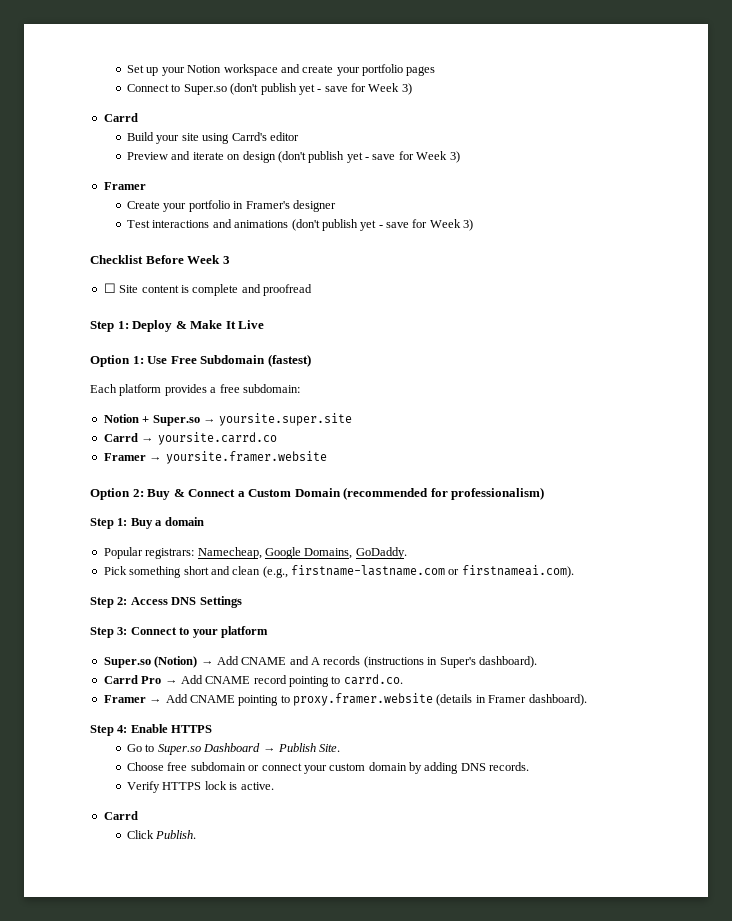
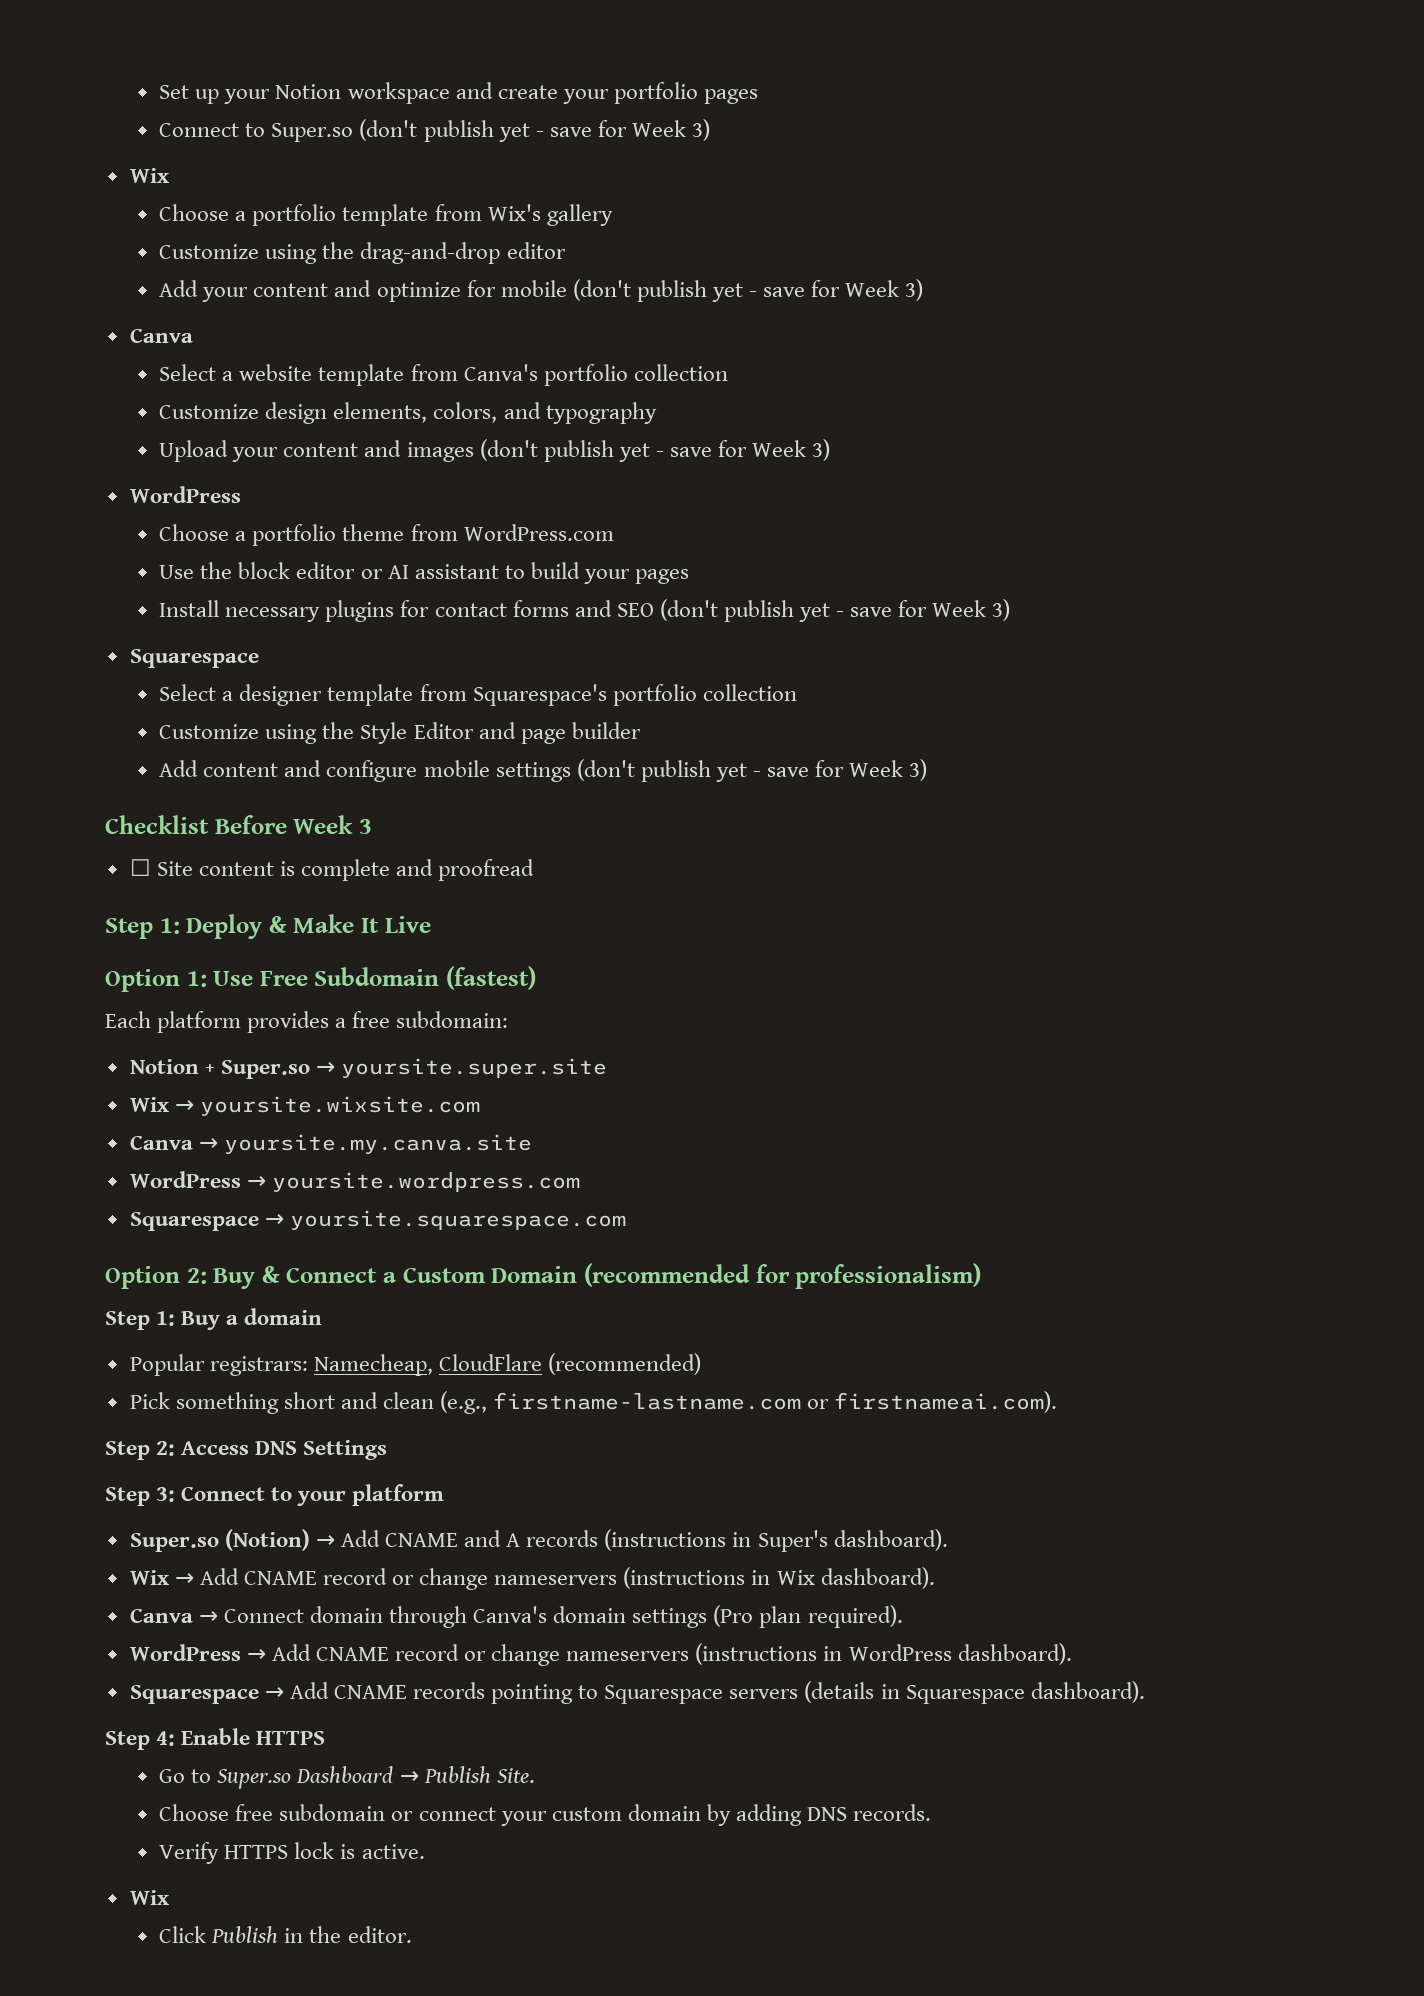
  Connect to Super.so (don't publish yet - save for Week 3)
- Carrd
- Build your site using Carrd's editor
- Preview and iterate on design (don't publish yet - save for Week 3)
- Framer
- Create your portfolio in Framer's designer
- Test interactions and animations (don't publish yet - save for Week 3)
+ Wix
+ Choose a portfolio template from Wix's gallery
+ Customize using the drag-and-drop editor
+ Add your content and optimize for mobile (don't publish yet - save for Week 3)
+ Canva
+ Select a website template from Canva's portfolio collection
+ Customize design elements, colors, and typography
+ Upload your content and images (don't publish yet - save for Week 3)
+ WordPress
+ Choose a portfolio theme from WordPress.com
+ Use the block editor or AI assistant to build your pages
+ Install necessary plugins for contact forms and SEO (don't publish yet - save for Week 3)
+ Squarespace
+ Select a designer template from Squarespace's portfolio collection
+ Customize using the Style Editor and page builder
+ Add content and configure mobile settings (don't publish yet - save for Week 3)
- Carrd → yoursite.carrd.co
- Framer → yoursite.framer.website
+ Wix → yoursite.wixsite.com
+ Canva → yoursite.my.canva.site
+ WordPress → yoursite.wordpress.com
+ Squarespace → yoursite.squarespace.com
- Popular registrars: Namecheap, Google Domains, GoDaddy.
+ Popular registrars: Namecheap, CloudFlare (recommended)
- Carrd Pro → Add CNAME record pointing to carrd.co.
- Framer → Add CNAME pointing to proxy.framer.website (details in Framer dashboard).
+ Wix → Add CNAME record or change nameservers (instructions in Wix dashboard).
+ Canva → Connect domain through Canva's domain settings (Pro plan required).
+ WordPress → Add CNAME record or change nameservers (instructions in WordPress dashboard).
+ Squarespace → Add CNAME records pointing to Squarespace servers (details in Squarespace dashboard).
  Verify HTTPS lock is active.
- Carrd
+ Wix
- Click Publish.
+ Click Publish in the editor.

